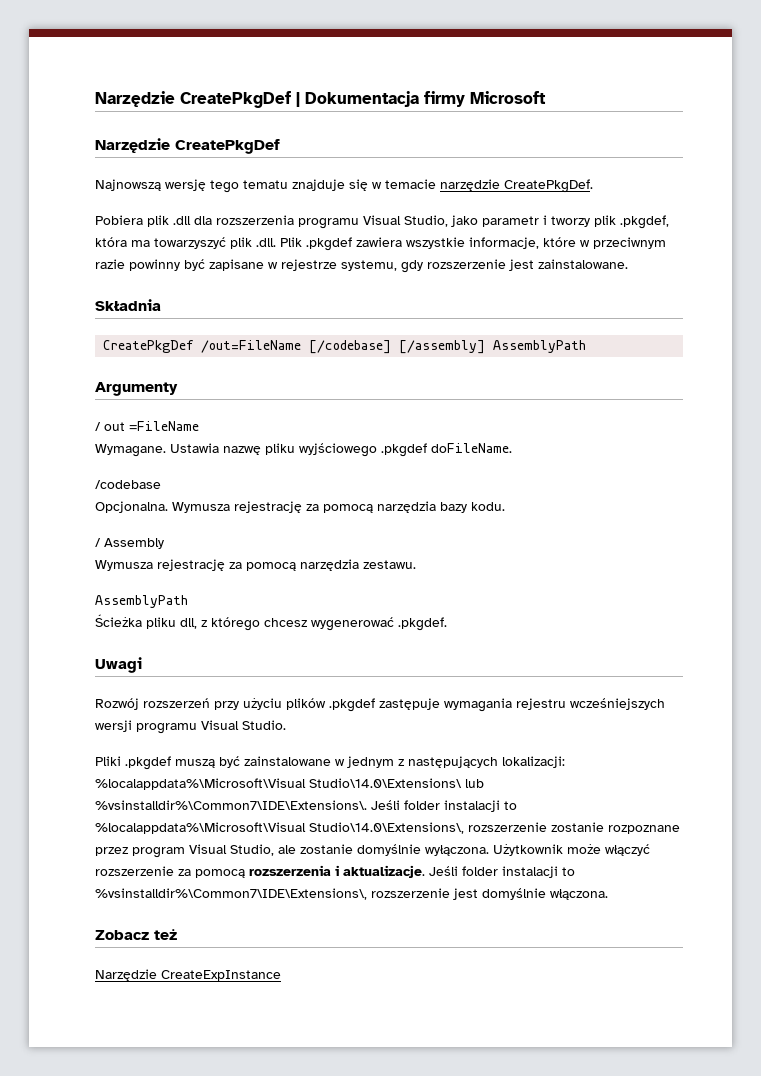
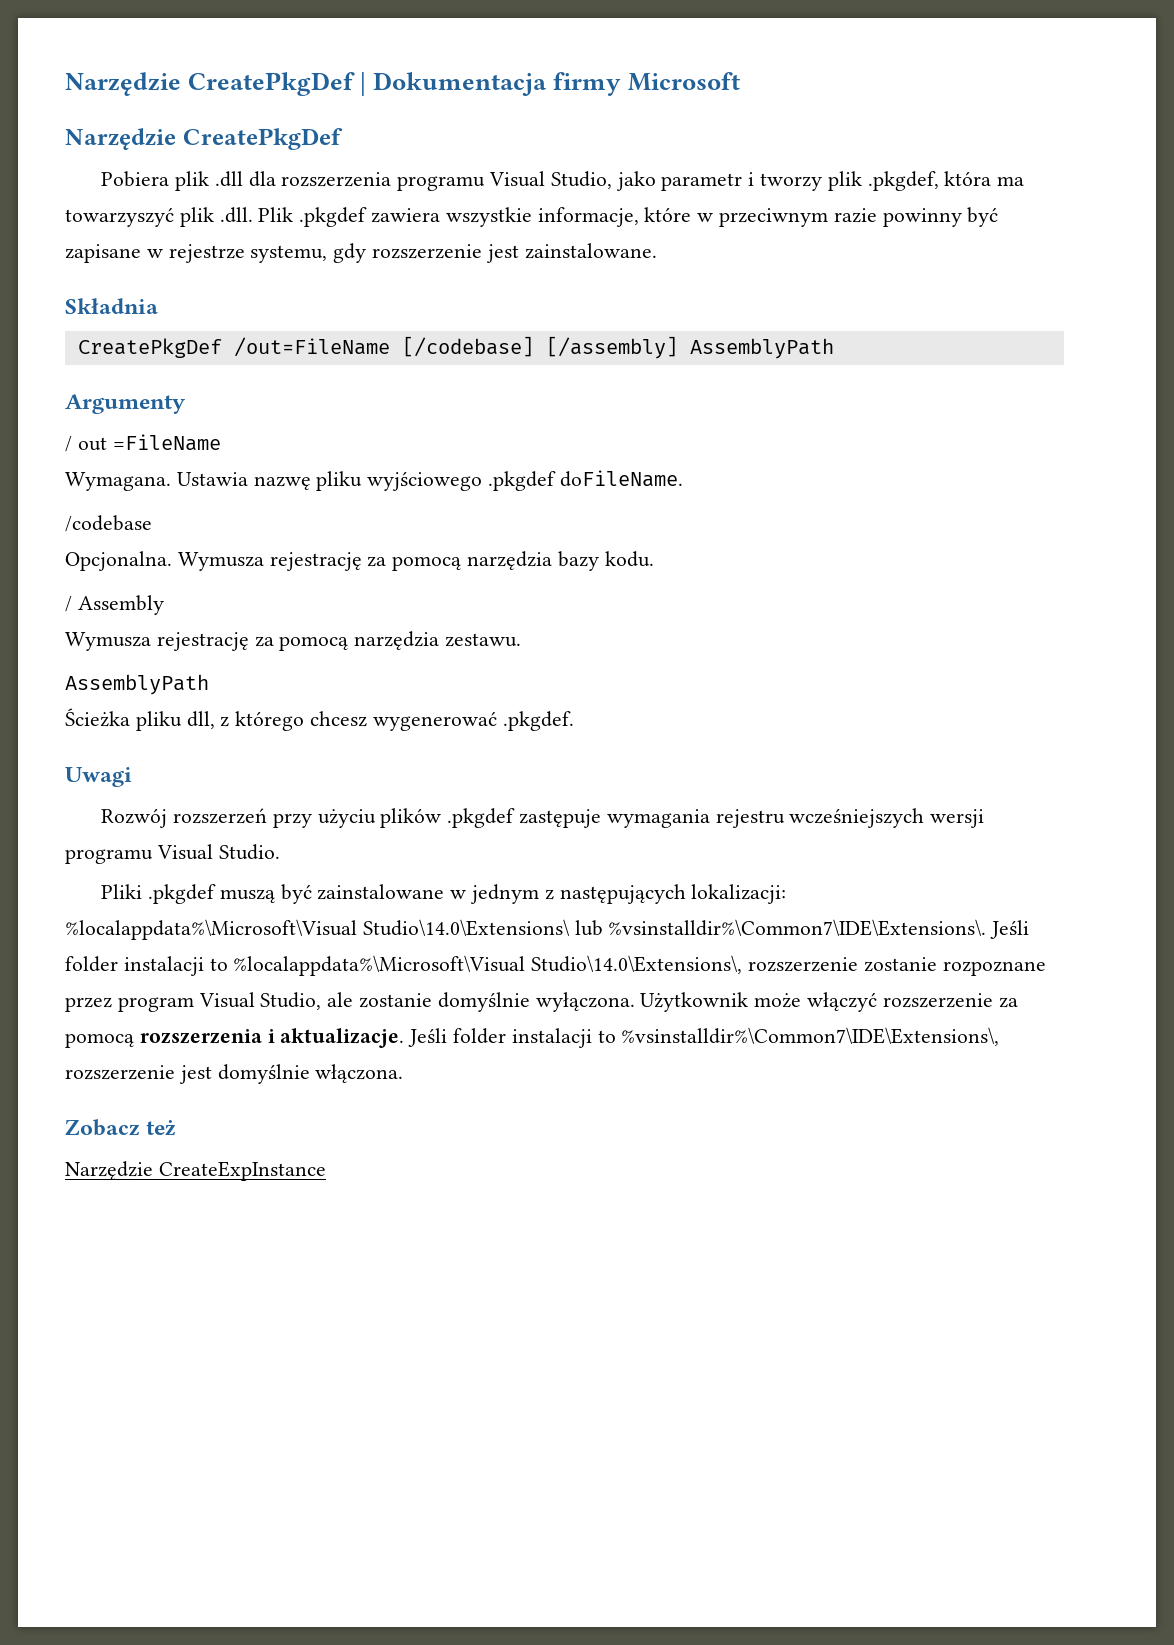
- Najnowszą wersję tego tematu znajduje się w temacie narzędzie CreatePkgDef.
- Wymagane.
+ Wymagana.

